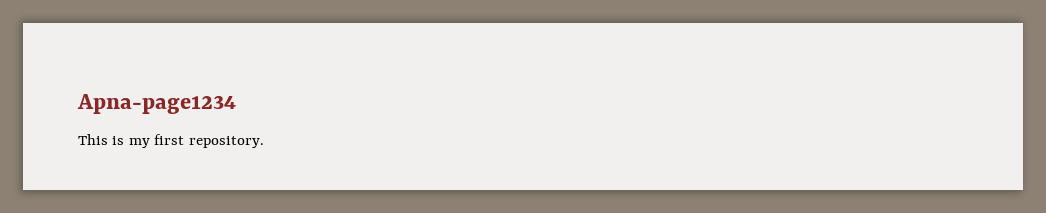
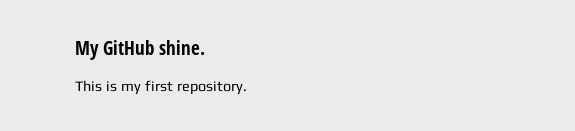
- Apna-page1234
+ My GitHub shine.

